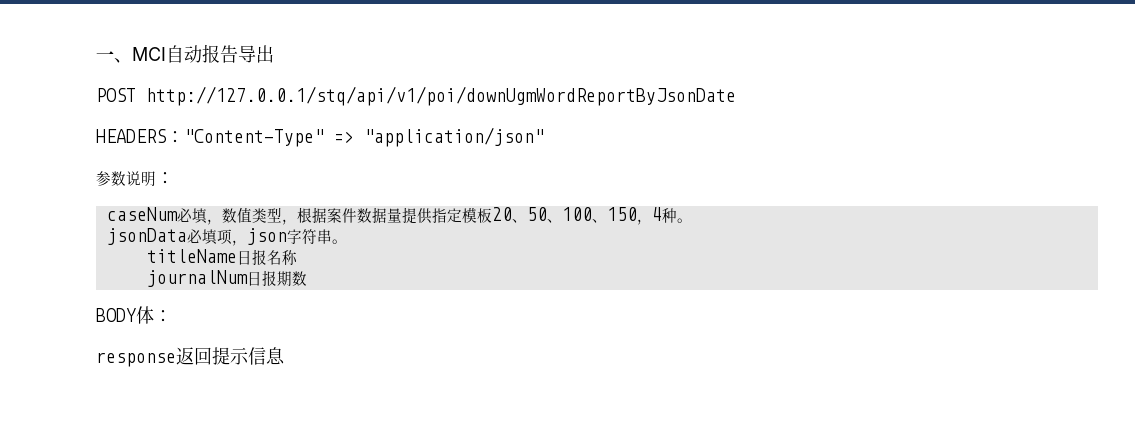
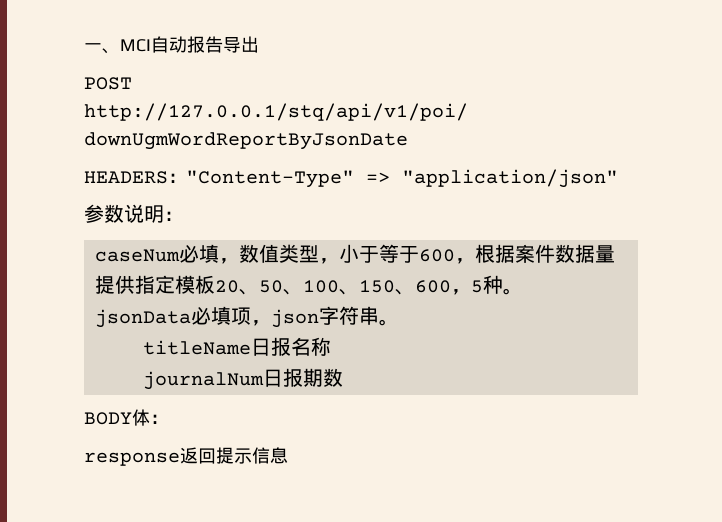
- caseNum必填，数值类型，根据案件数据量提供指定模板20、50、100、150，4种。
+ caseNum必填，数值类型，小于等于600，根据案件数据量提供指定模板20、50、100、150、600，5种。

